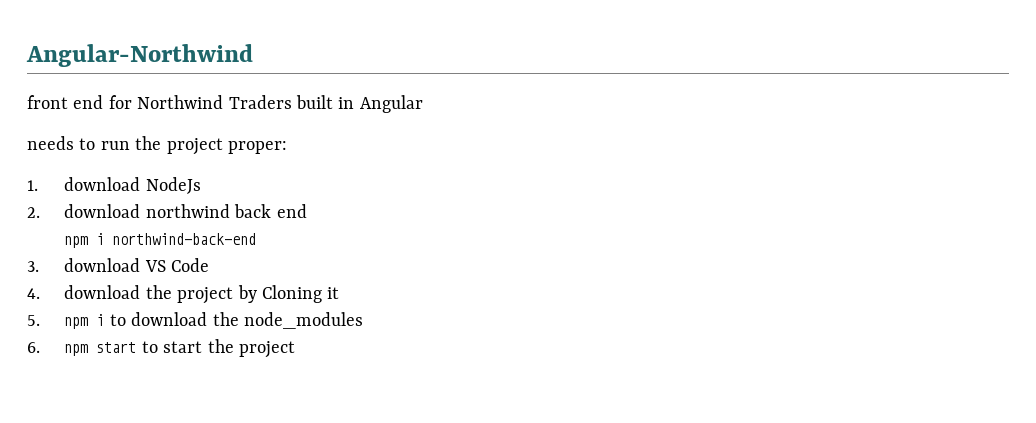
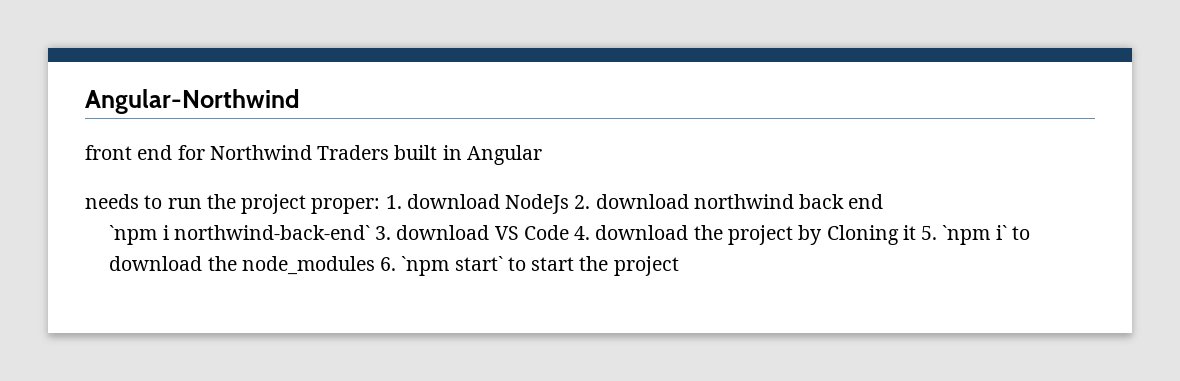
- needs to run the project proper:
- 1. download NodeJs
- 2. download northwind back end
+ needs to run the project proper: 1. download NodeJs 2. download northwind back end
- npm i northwind-back-end
- 3. download VS Code
- 4. download the project by Cloning it
- 5. npm i to download the node_modules
- 6. npm start to start the project
+ `npm i northwind-back-end` 3. download VS Code 4. download the project by Cloning it 5. `npm i` to download the node_modules 6. `npm start` to start the project

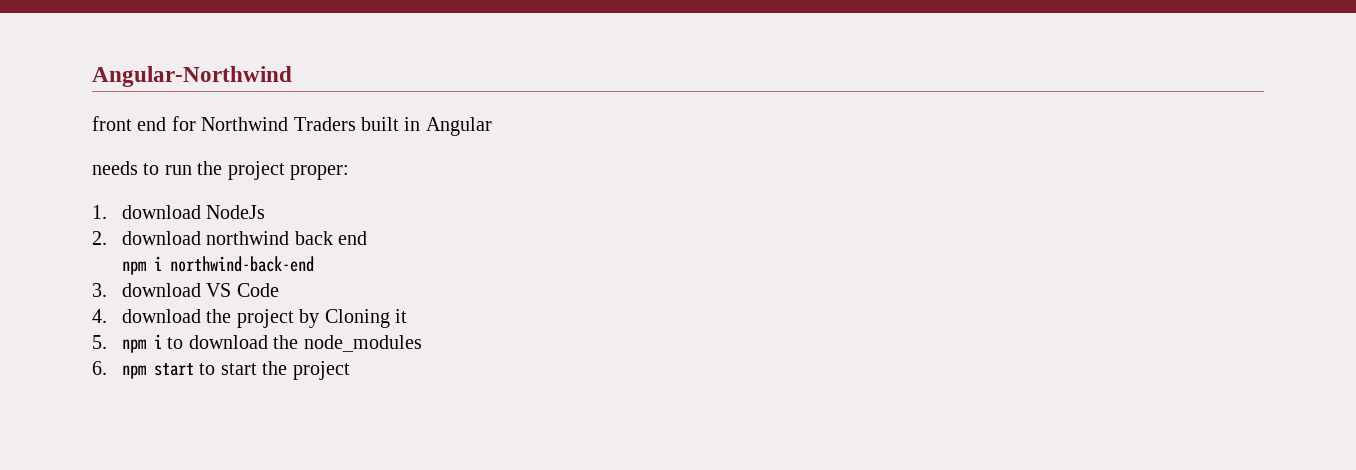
- needs to run the project proper: 1. download NodeJs 2. download northwind back end
+ needs to run the project proper:
+ 1. download NodeJs
+ 2. download northwind back end
- `npm i northwind-back-end` 3. download VS Code 4. download the project by Cloning it 5. `npm i` to download the node_modules 6. `npm start` to start the project
+ npm i northwind-back-end
+ 3. download VS Code
+ 4. download the project by Cloning it
+ 5. npm i to download the node_modules
+ 6. npm start to start the project

